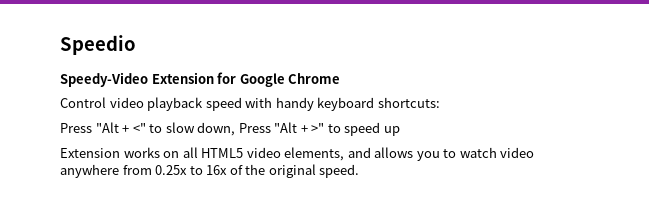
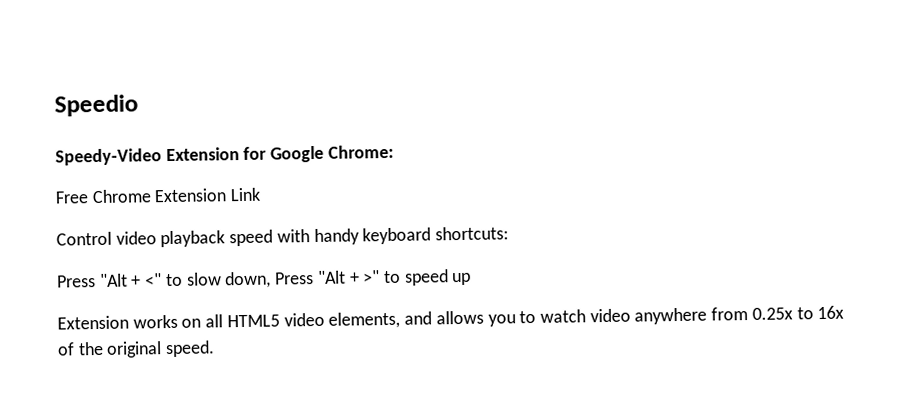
- Speedy-Video Extension for Google Chrome
+ Speedy-Video Extension for Google Chrome:
+ Free Chrome Extension Link

